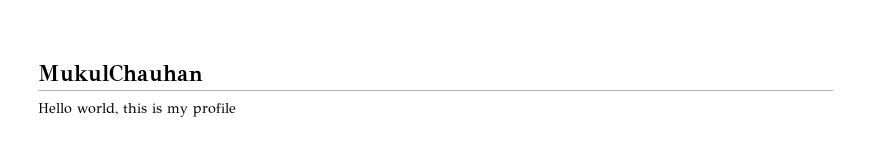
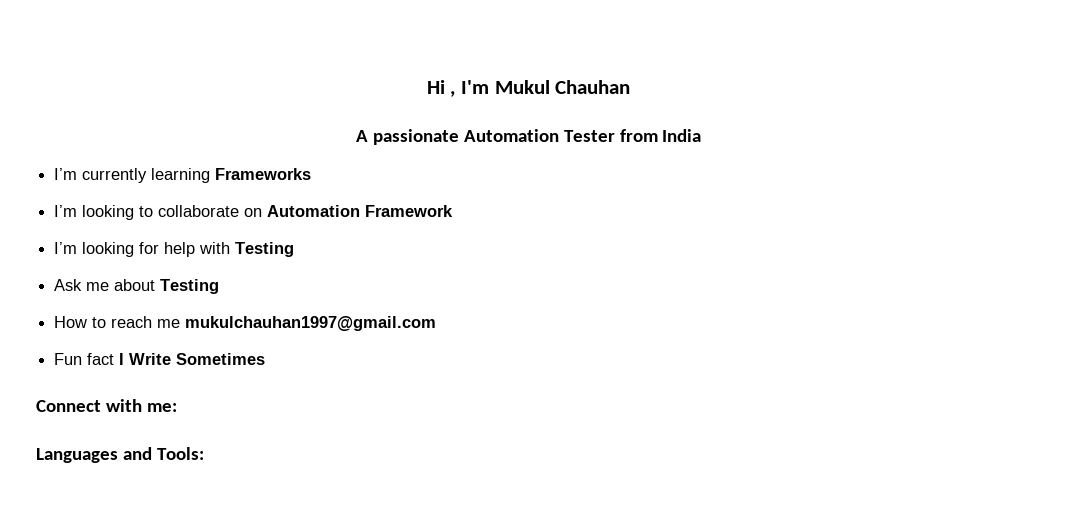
- MukulChauhan
- Hello world, this is my profile
+ Hi , I'm Mukul Chauhan
+ A passionate Automation Tester from India
+ I’m currently learning Frameworks
+ I’m looking to collaborate on Automation Framework
+ I’m looking for help with Testing
+ Ask me about Testing
+ How to reach me mukulchauhan1997@gmail.com
+ Fun fact I Write Sometimes
+ Connect with me:
+ Languages and Tools:

